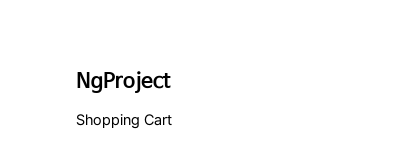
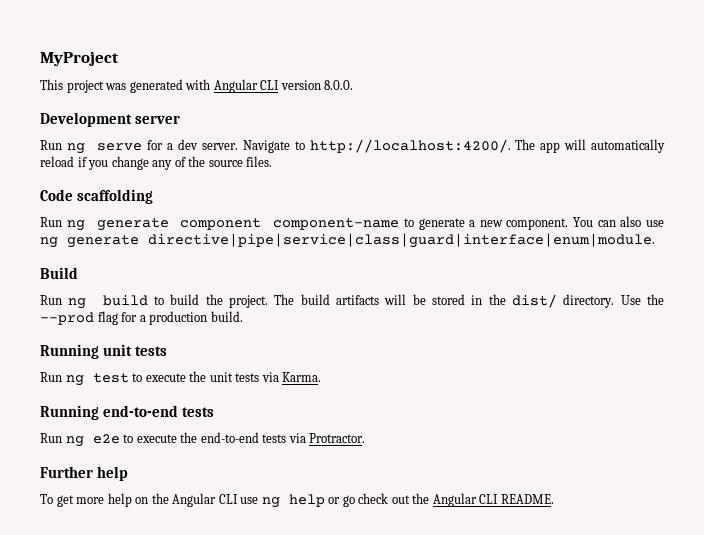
- NgProject
- Shopping Cart
+ MyProject
+ This project was generated with Angular CLI version 8.0.0.
+ Development server
+ Run ng serve for a dev server. Navigate to http://localhost:4200/. The app will automatically reload if you change any of the source files.
+ Code scaffolding
+ Run ng generate component component-name to generate a new component. You can also use ng generate directive|pipe|service|class|guard|interface|enum|module.
+ Build
+ Run ng build to build the project. The build artifacts will be stored in the dist/ directory. Use the --prod flag for a production build.
+ Running unit tests
+ Run ng test to execute the unit tests via Karma.
+ Running end-to-end tests
+ Run ng e2e to execute the end-to-end tests via Protractor.
+ Further help
+ To get more help on the Angular CLI use ng help or go check out the Angular CLI README.

